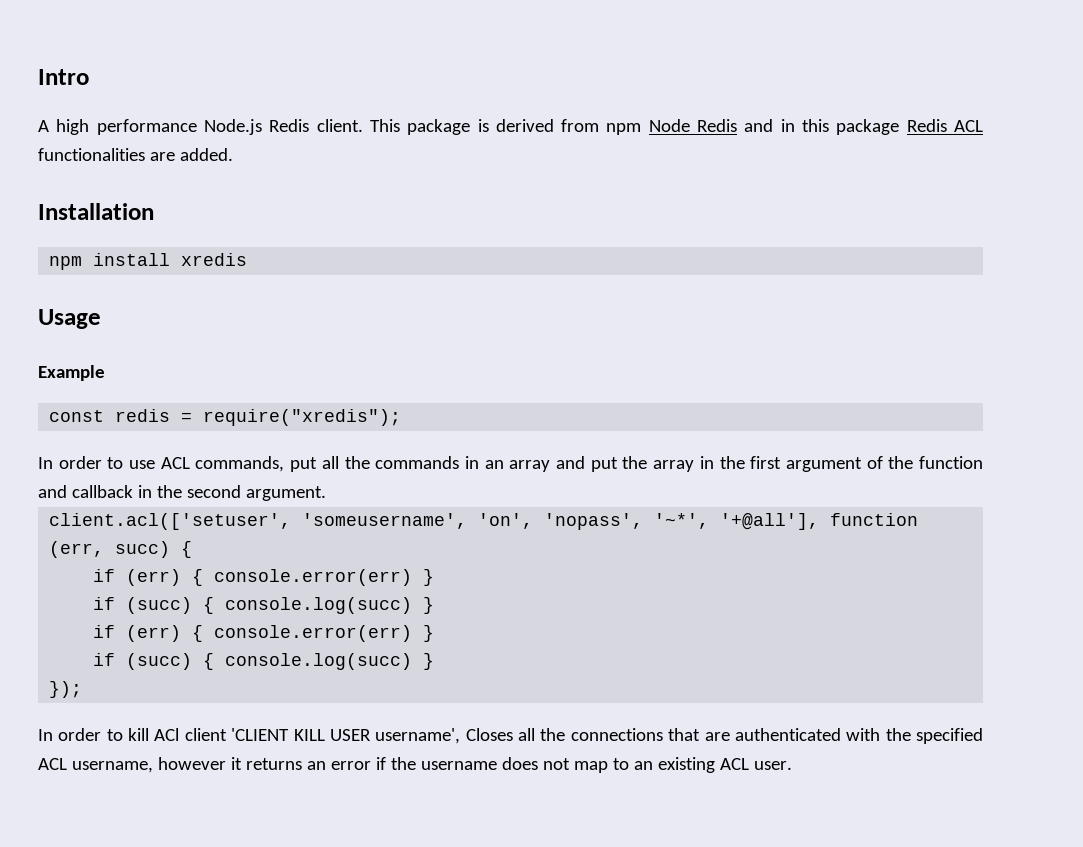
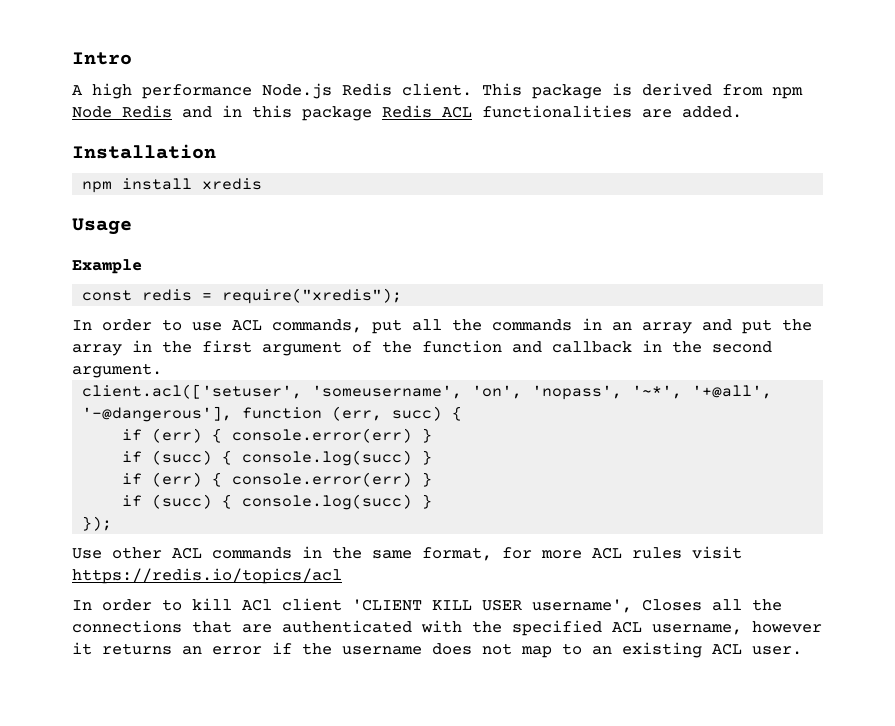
- client.acl(['setuser', 'someusername', 'on', 'nopass', '~*', '+@all'], function (err, succ) {
+ client.acl(['setuser', 'someusername', 'on', 'nopass', '~*', '+@all', '-@dangerous'], function (err, succ) {
+ Use other ACL commands in the same format, for more ACL rules visit https://redis.io/topics/acl

